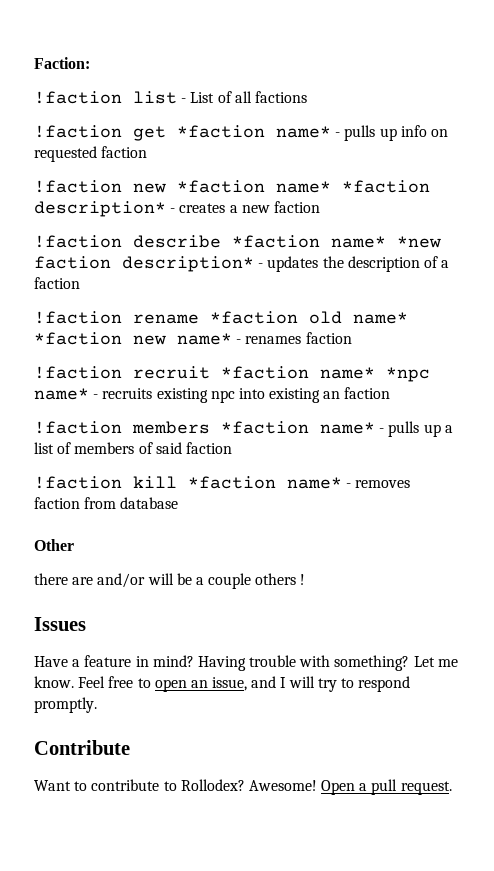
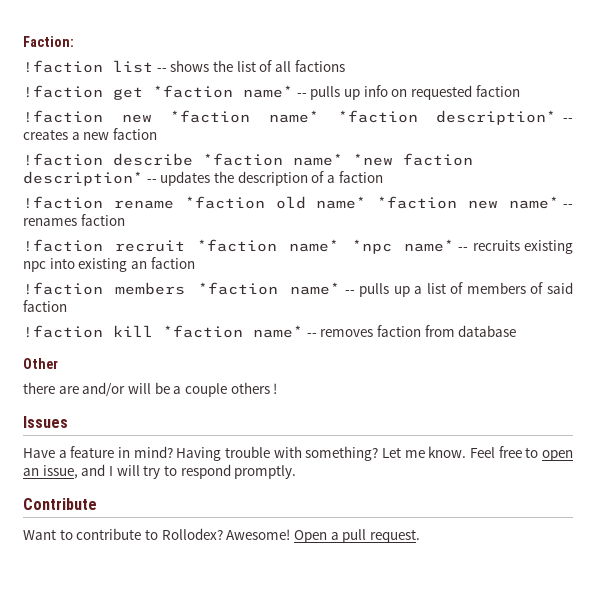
- !faction list - List of all factions
+ !faction list -- shows the list of all factions
- !faction get *faction name* - pulls up info on requested faction
+ !faction get *faction name* -- pulls up info on requested faction
- !faction new *faction name* *faction description* - creates a new faction
+ !faction new *faction name* *faction description* -- creates a new faction
- !faction describe *faction name* *new faction description* - updates the description of a faction
+ !faction describe *faction name* *new faction description* -- updates the description of a faction
- !faction rename *faction old name* *faction new name* - renames faction
+ !faction rename *faction old name* *faction new name* -- renames faction
- !faction recruit *faction name* *npc name* - recruits existing npc into existing an faction
+ !faction recruit *faction name* *npc name* -- recruits existing npc into existing an faction
- !faction members *faction name* - pulls up a list of members of said faction
+ !faction members *faction name* -- pulls up a list of members of said faction
- !faction kill *faction name* - removes faction from database
+ !faction kill *faction name* -- removes faction from database

